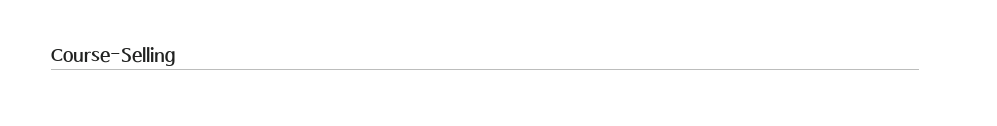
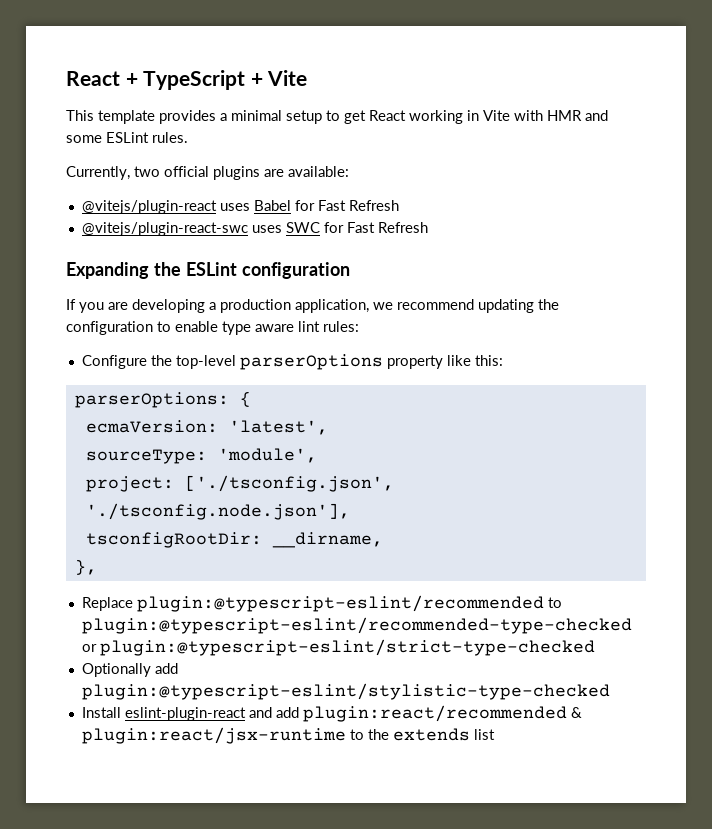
- Course-Selling
+ React + TypeScript + Vite
+ This template provides a minimal setup to get React working in Vite with HMR and some ESLint rules.
+ Currently, two official plugins are available:
+ @vitejs/plugin-react uses Babel for Fast Refresh
+ @vitejs/plugin-react-swc uses SWC for Fast Refresh
+ Expanding the ESLint configuration
+ If you are developing a production application, we recommend updating the configuration to enable type aware lint rules:
+ Configure the top-level parserOptions property like this:
+ parserOptions: {
+ ecmaVersion: 'latest',
+ sourceType: 'module',
+ project: ['./tsconfig.json', './tsconfig.node.json'],
+ tsconfigRootDir: __dirname,
+ },
+ Replace plugin:@typescript-eslint/recommended to plugin:@typescript-eslint/recommended-type-checked or plugin:@typescript-eslint/strict-type-checked
+ Optionally add plugin:@typescript-eslint/stylistic-type-checked
+ Install eslint-plugin-react and add plugin:react/recommended & plugin:react/jsx-runtime to the extends list

